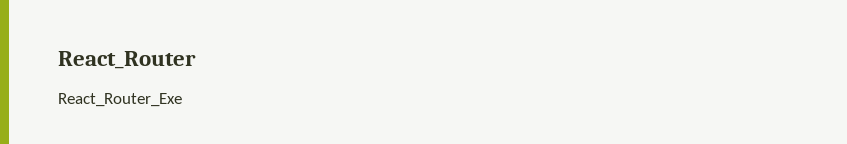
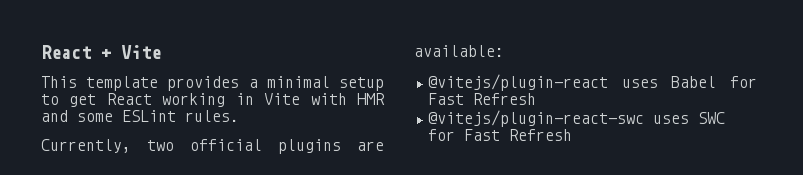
- React_Router
- React_Router_Exe
+ React + Vite
+ This template provides a minimal setup to get React working in Vite with HMR and some ESLint rules.
+ Currently, two official plugins are available:
+ @vitejs/plugin-react uses Babel for Fast Refresh
+ @vitejs/plugin-react-swc uses SWC for Fast Refresh

